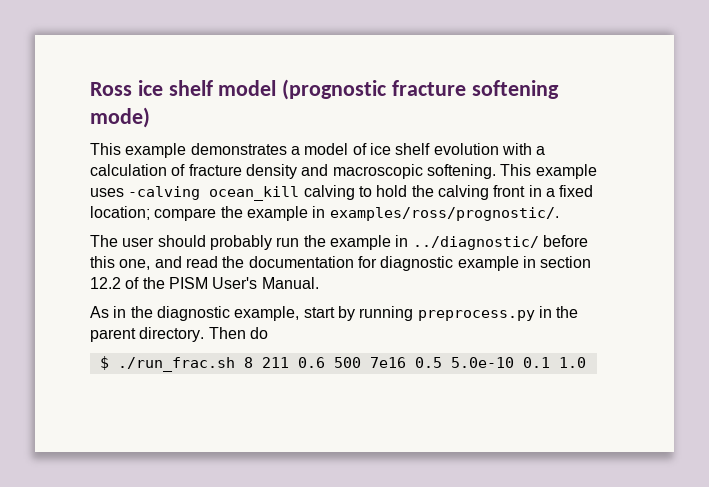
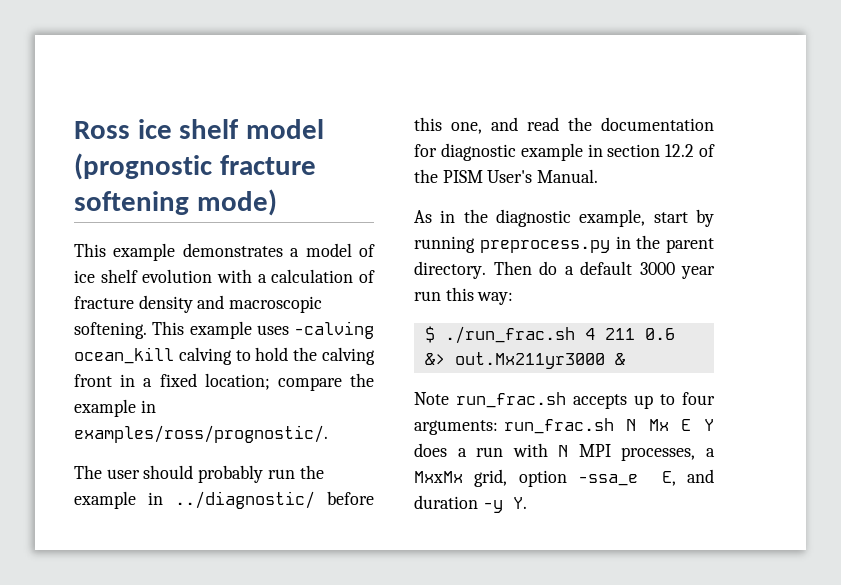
- Then do
+ Then do a default 3000 year run this way:
- $ ./run_frac.sh 8 211 0.6 500 7e16 0.5 5.0e-10 0.1 1.0
+ $ ./run_frac.sh 4 211 0.6 &> out.Mx211yr3000 &
+ Note run_frac.sh accepts up to four arguments: run_frac.sh N Mx E Y does a run with N MPI processes, a MxxMx grid, option -ssa_e E, and duration -y Y.

